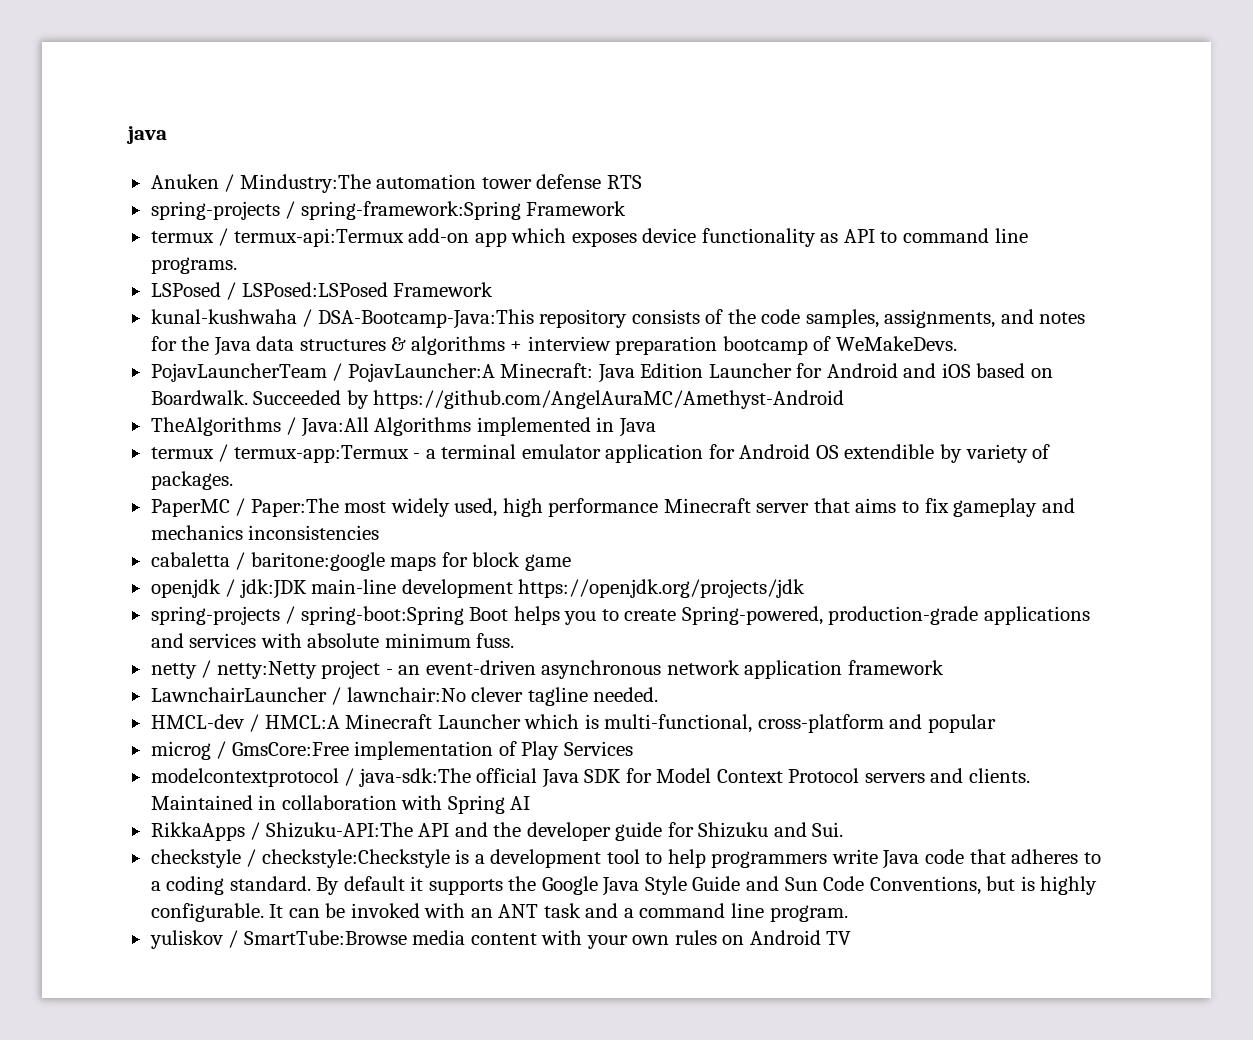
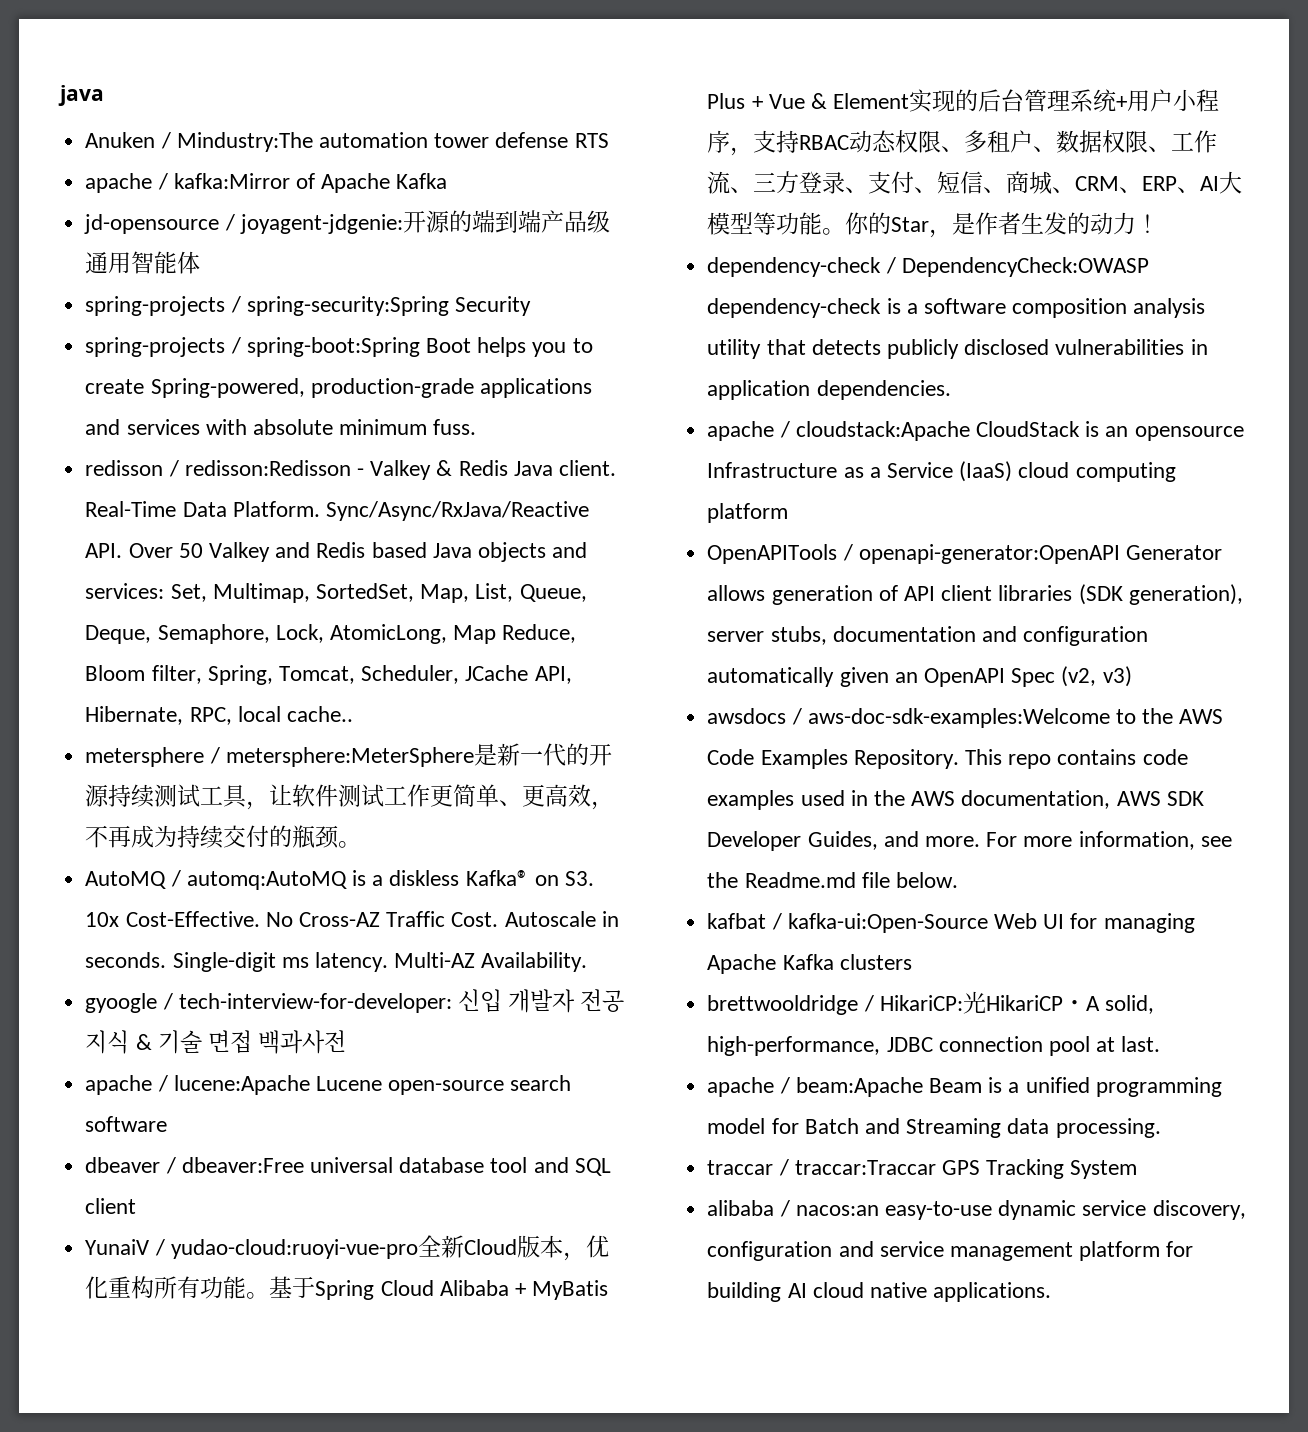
- spring-projects / spring-framework:Spring Framework
- termux / termux-api:Termux add-on app which exposes device functionality as API to command line programs.
- LSPosed / LSPosed:LSPosed Framework
- kunal-kushwaha / DSA-Bootcamp-Java:This repository consists of the code samples, assignments, and notes for the Java data structures & algorithms + interview preparation bootcamp of WeMakeDevs.
- PojavLauncherTeam / PojavLauncher:A Minecraft: Java Edition Launcher for Android and iOS based on Boardwalk. Succeeded by https://github.com/AngelAuraMC/Amethyst-Android
- TheAlgorithms / Java:All Algorithms implemented in Java
- termux / termux-app:Termux - a terminal emulator application for Android OS extendible by variety of packages.
- PaperMC / Paper:The most widely used, high performance Minecraft server that aims to fix gameplay and mechanics inconsistencies
- cabaletta / baritone:google maps for block game
- openjdk / jdk:JDK main-line development https://openjdk.org/projects/jdk
+ apache / kafka:Mirror of Apache Kafka
+ jd-opensource / joyagent-jdgenie:开源的端到端产品级通用智能体
+ spring-projects / spring-security:Spring Security
- netty / netty:Netty project - an event-driven asynchronous network application framework
- LawnchairLauncher / lawnchair:No clever tagline needed.
- HMCL-dev / HMCL:A Minecraft Launcher which is multi-functional, cross-platform and popular
- microg / GmsCore:Free implementation of Play Services
- modelcontextprotocol / java-sdk:The official Java SDK for Model Context Protocol servers and clients. Maintained in collaboration with Spring AI
- RikkaApps / Shizuku-API:The API and the developer guide for Shizuku and Sui.
- checkstyle / checkstyle:Checkstyle is a development tool to help programmers write Java code that adheres to a coding standard. By default it supports the Google Java Style Guide and Sun Code Conventions, but is highly configurable. It can be invoked with an ANT task and a command line program.
- yuliskov / SmartTube:Browse media content with your own rules on Android TV
+ redisson / redisson:Redisson - Valkey & Redis Java client. Real-Time Data Platform. Sync/Async/RxJava/Reactive API. Over 50 Valkey and Redis based Java objects and services: Set, Multimap, SortedSet, Map, List, Queue, Deque, Semaphore, Lock, AtomicLong, Map Reduce, Bloom filter, Spring, Tomcat, Scheduler, JCache API, Hibernate, RPC, local cache..
+ metersphere / metersphere:MeterSphere是新一代的开源持续测试工具，让软件测试工作更简单、更高效，不再成为持续交付的瓶颈。
+ AutoMQ / automq:AutoMQ is a diskless Kafka® on S3. 10x Cost-Effective. No Cross-AZ Traffic Cost. Autoscale in seconds. Single-digit ms latency. Multi-AZ Availability.
+ gyoogle / tech-interview-for-developer: 신입 개발자 전공 지식 & 기술 면접 백과사전
+ apache / lucene:Apache Lucene open-source search software
+ dbeaver / dbeaver:Free universal database tool and SQL client
+ YunaiV / yudao-cloud:ruoyi-vue-pro全新Cloud版本，优化重构所有功能。基于Spring Cloud Alibaba + MyBatis Plus + Vue & Element实现的后台管理系统+用户小程序，支持RBAC动态权限、多租户、数据权限、工作流、三方登录、支付、短信、商城、CRM、ERP、AI大模型等功能。你的Star，是作者生发的动力！
+ dependency-check / DependencyCheck:OWASP dependency-check is a software composition analysis utility that detects publicly disclosed vulnerabilities in application dependencies.
+ apache / cloudstack:Apache CloudStack is an opensource Infrastructure as a Service (IaaS) cloud computing platform
+ OpenAPITools / openapi-generator:OpenAPI Generator allows generation of API client libraries (SDK generation), server stubs, documentation and configuration automatically given an OpenAPI Spec (v2, v3)
+ awsdocs / aws-doc-sdk-examples:Welcome to the AWS Code Examples Repository. This repo contains code examples used in the AWS documentation, AWS SDK Developer Guides, and more. For more information, see the Readme.md file below.
+ kafbat / kafka-ui:Open-Source Web UI for managing Apache Kafka clusters
+ brettwooldridge / HikariCP:光HikariCP・A solid, high-performance, JDBC connection pool at last.
+ apache / beam:Apache Beam is a unified programming model for Batch and Streaming data processing.
+ traccar / traccar:Traccar GPS Tracking System
+ alibaba / nacos:an easy-to-use dynamic service discovery, configuration and service management platform for building AI cloud native applications.

